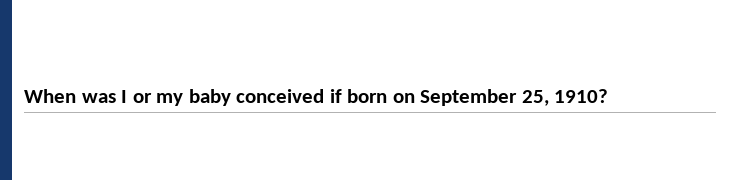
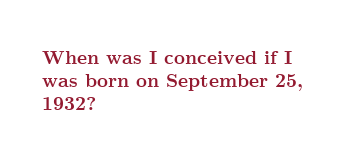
- When was I or my baby conceived if born on September 25, 1910?
+ When was I conceived if I was born on September 25, 1932?

